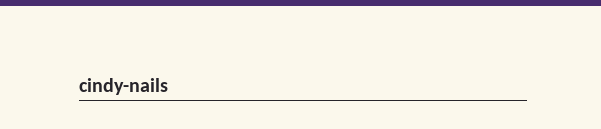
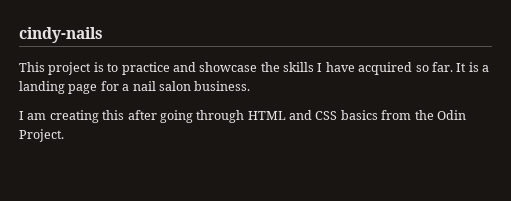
+ This project is to practice and showcase the skills I have acquired so far. It is a landing page for a nail salon business.
+ I am creating this after going through HTML and CSS basics from the Odin Project.

